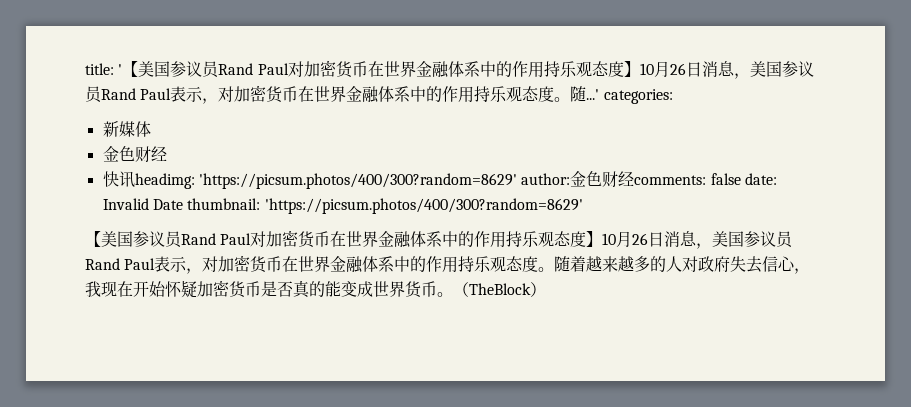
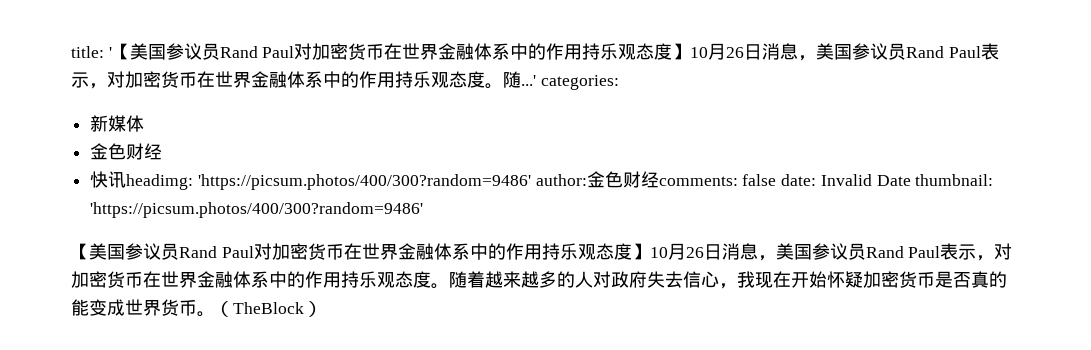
- 快讯headimg: 'https://picsum.photos/400/300?random=8629' author:金色财经comments: false date: Invalid Date thumbnail: 'https://picsum.photos/400/300?random=8629'
+ 快讯headimg: 'https://picsum.photos/400/300?random=9486' author:金色财经comments: false date: Invalid Date thumbnail: 'https://picsum.photos/400/300?random=9486'

